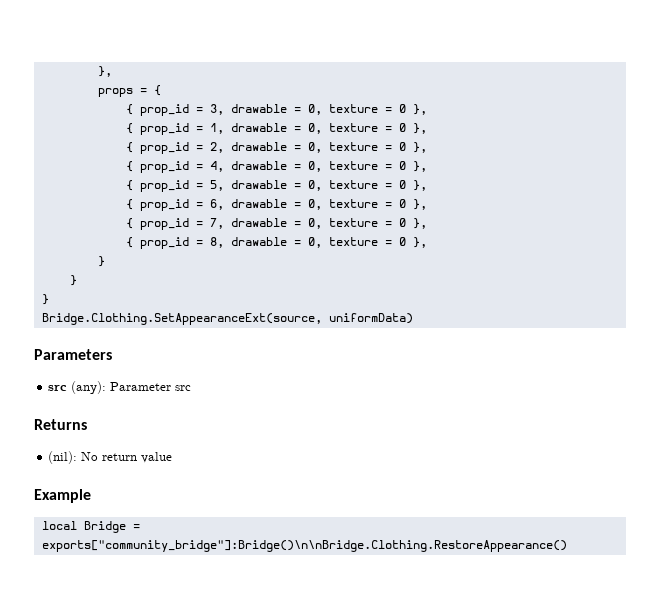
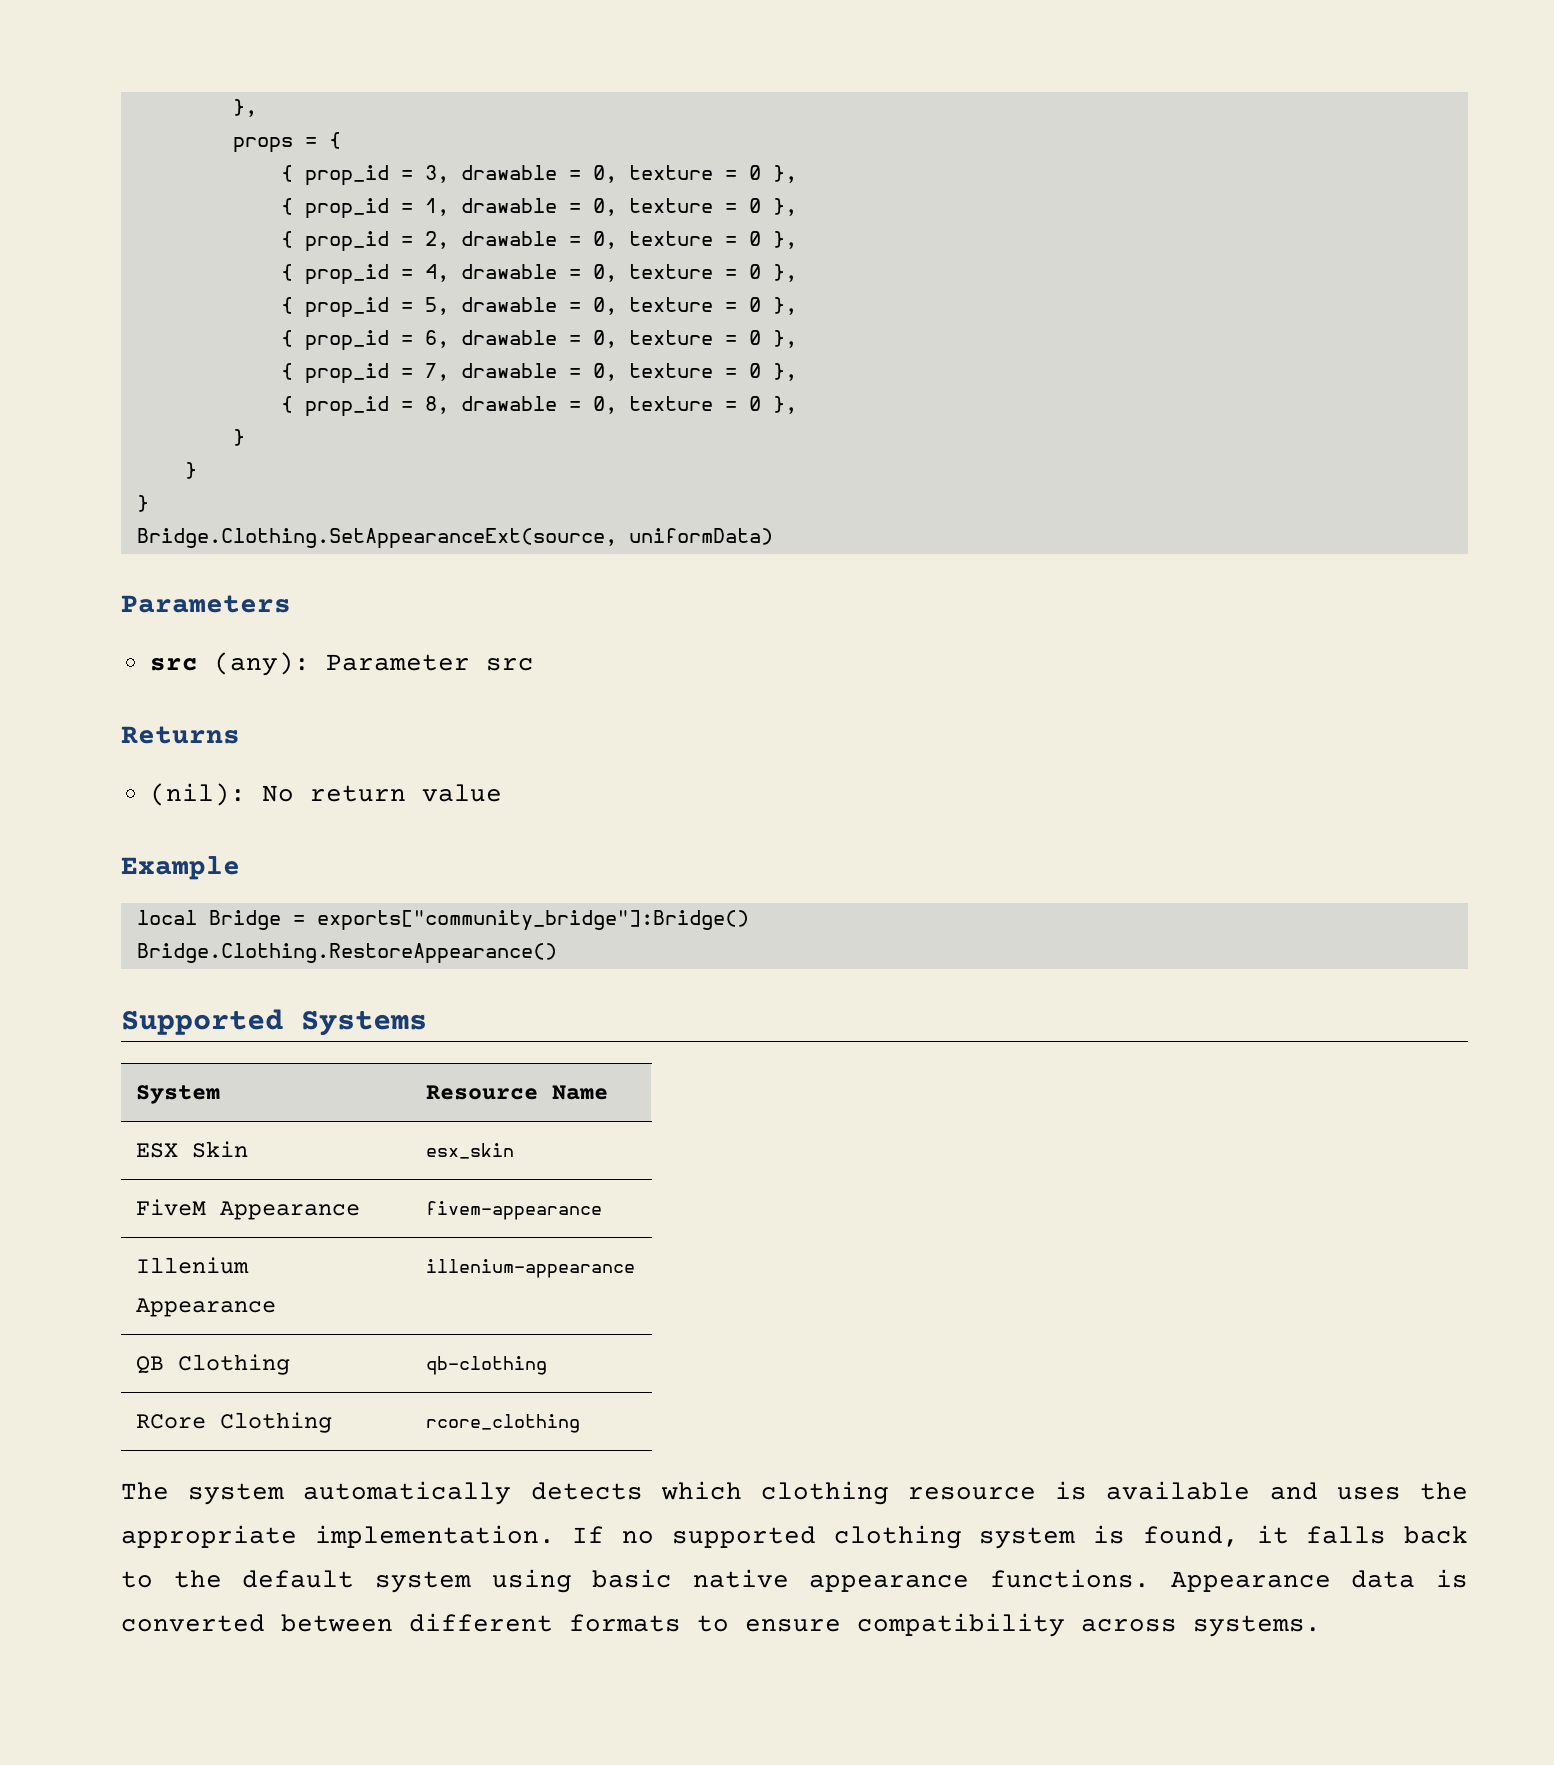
- local Bridge = exports["community_bridge"]:Bridge()\n\nBridge.Clothing.RestoreAppearance()
+ local Bridge = exports["community_bridge"]:Bridge()
+ Bridge.Clothing.RestoreAppearance()
+ Supported Systems
+ System | Resource Name
+ ESX Skin | esx_skin
+ FiveM Appearance | fivem-appearance
+ Illenium Appearance | illenium-appearance
+ QB Clothing | qb-clothing
+ RCore Clothing | rcore_clothing
+ The system automatically detects which clothing resource is available and uses the appropriate implementation. If no supported clothing system is found, it falls back to the default system using basic native appearance functions. Appearance data is converted between different formats to ensure compatibility across systems.

